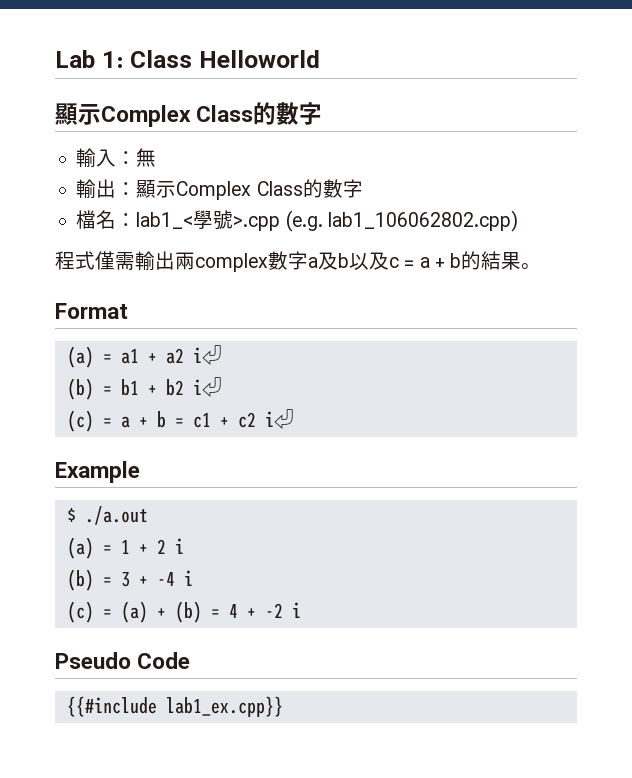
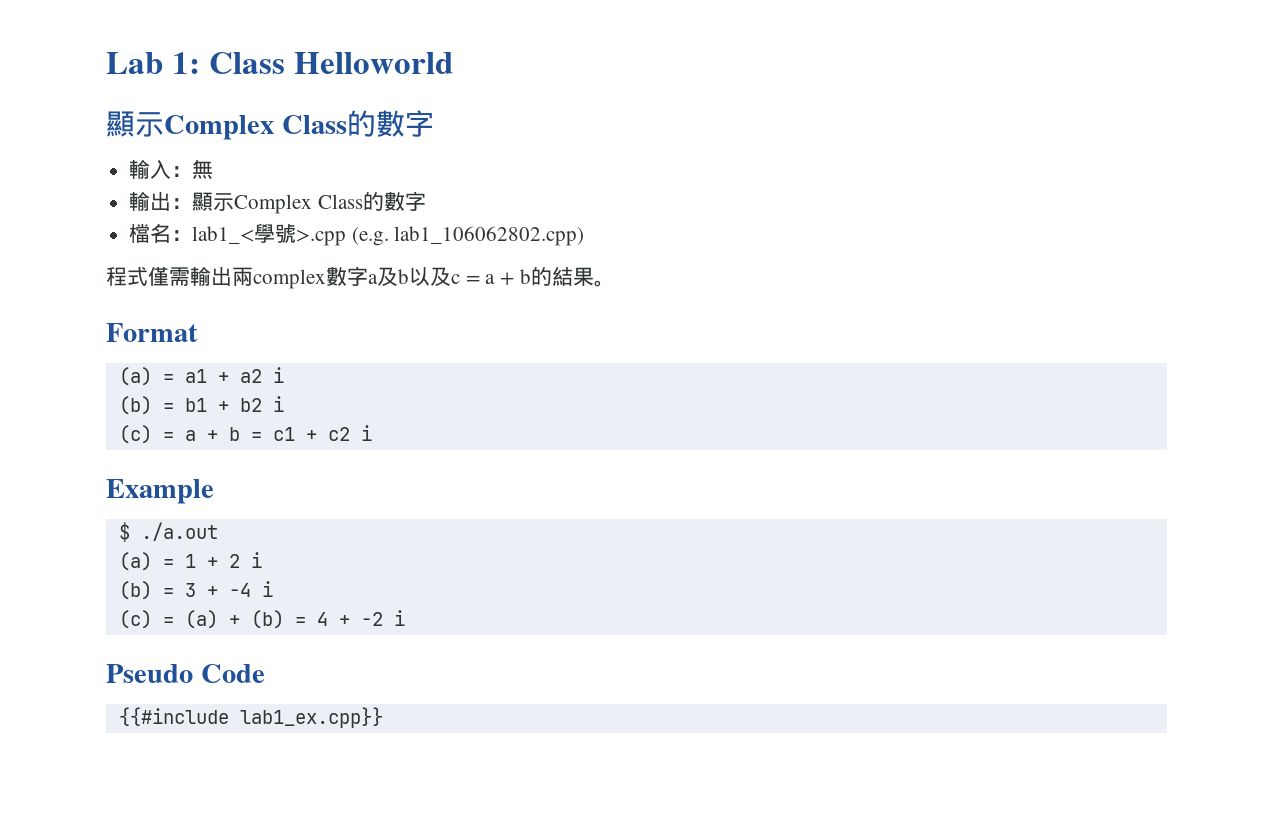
- (a) = a1 + a2 i⏎
+ (a) = a1 + a2 i
- (b) = b1 + b2 i⏎
+ (b) = b1 + b2 i
- (c) = a + b = c1 + c2 i⏎
+ (c) = a + b = c1 + c2 i

